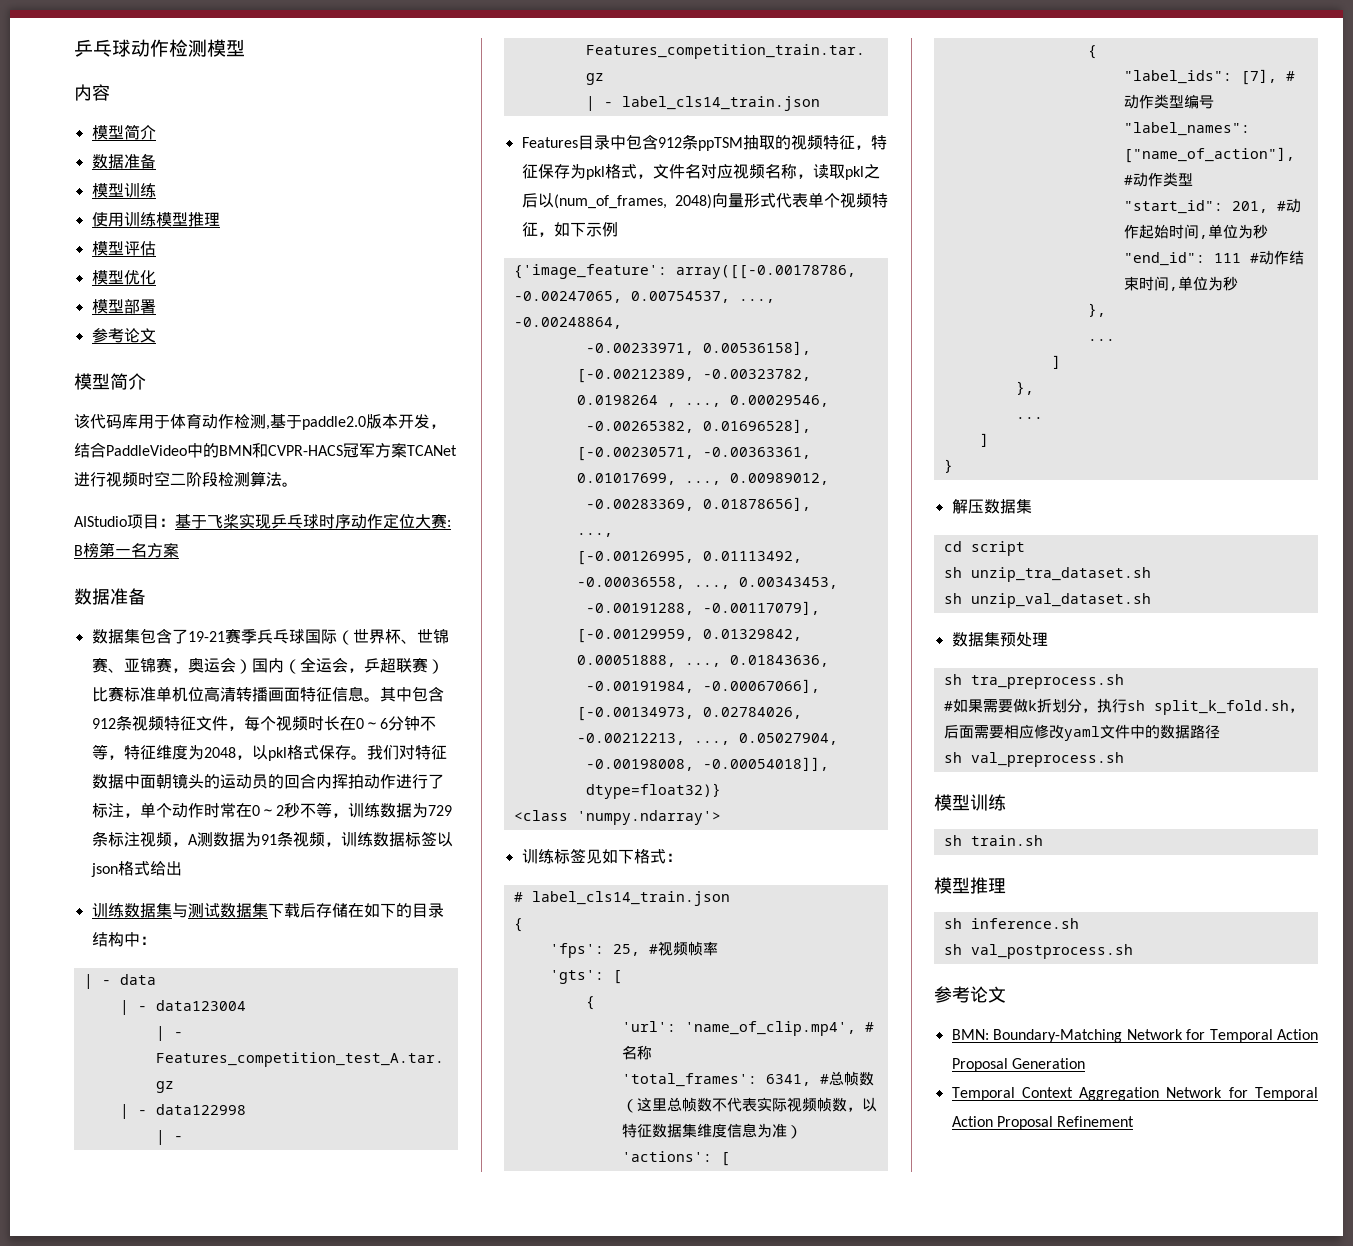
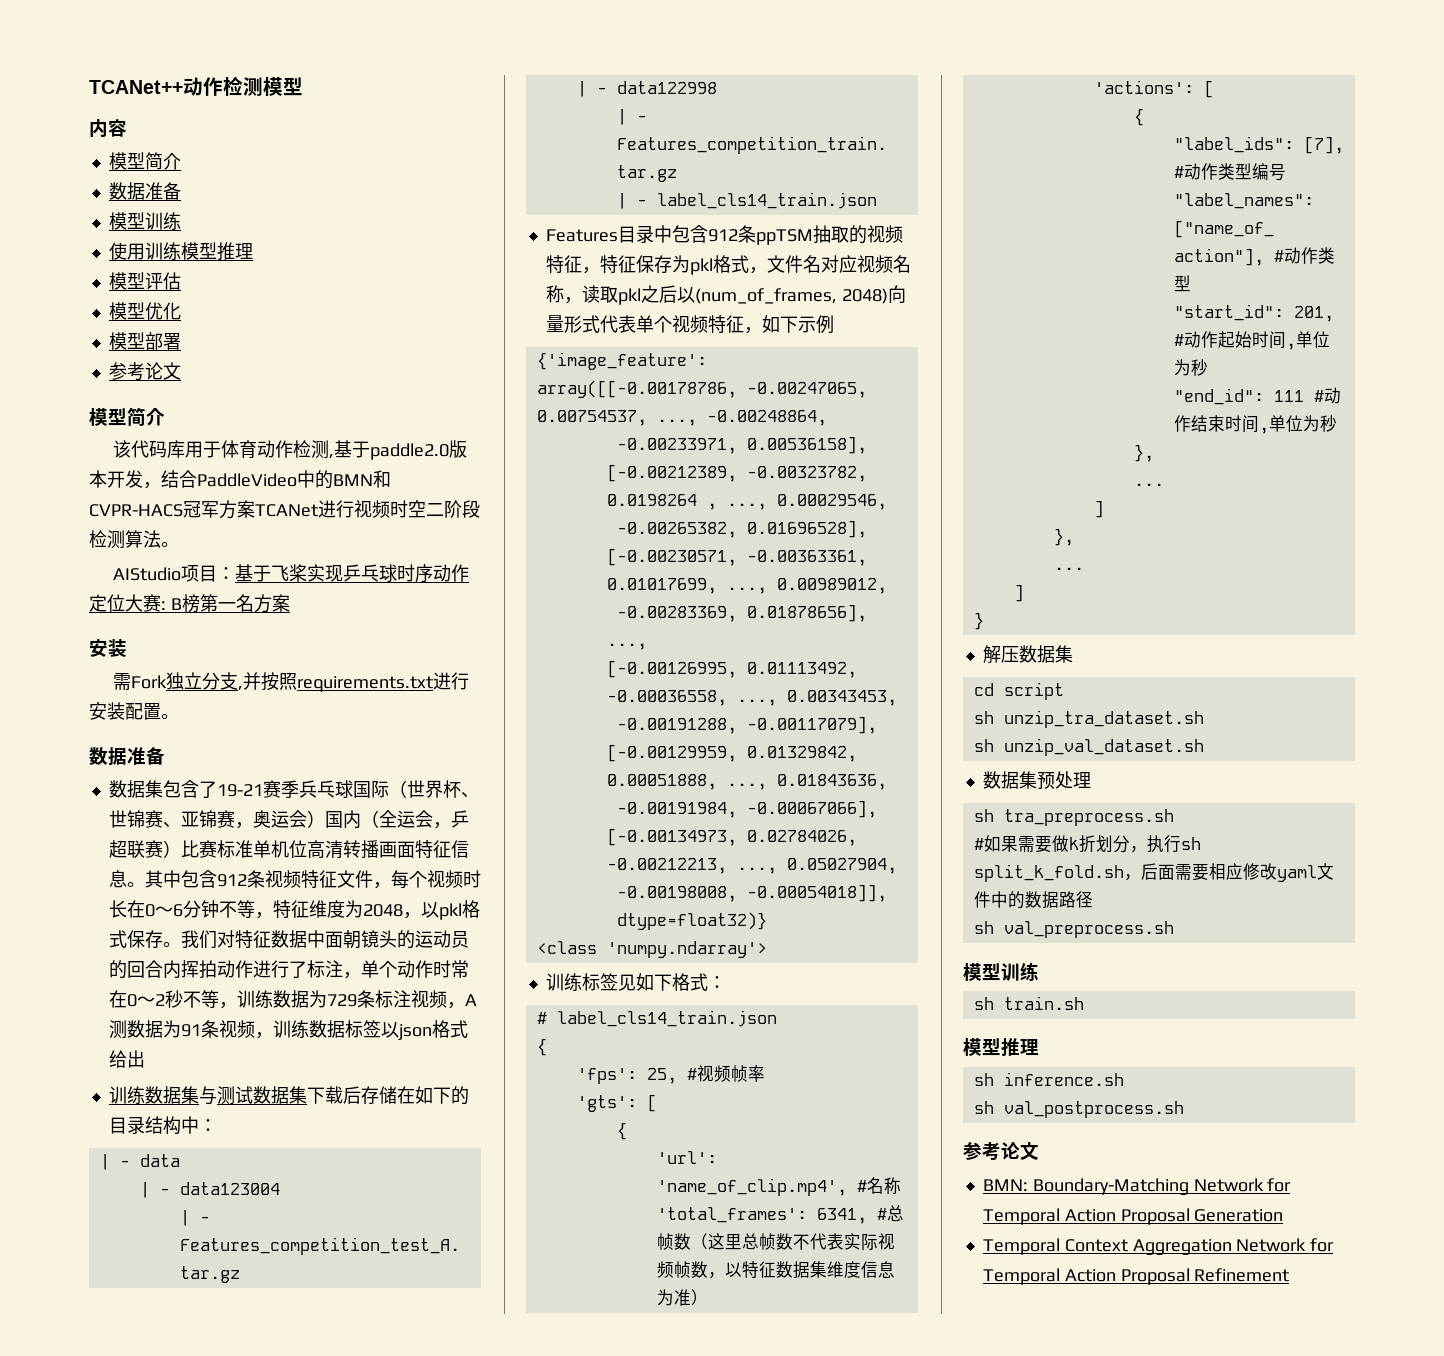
- 乒乓球动作检测模型
+ TCANet++动作检测模型
  AIStudio项目：基于飞桨实现乒乓球时序动作定位大赛: B榜第一名方案
+ 安装
+ 需Fork独立分支,并按照requirements.txt进行安装配置。

